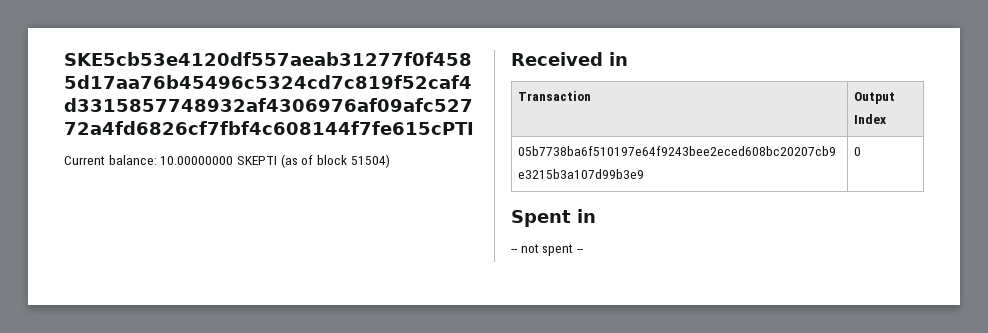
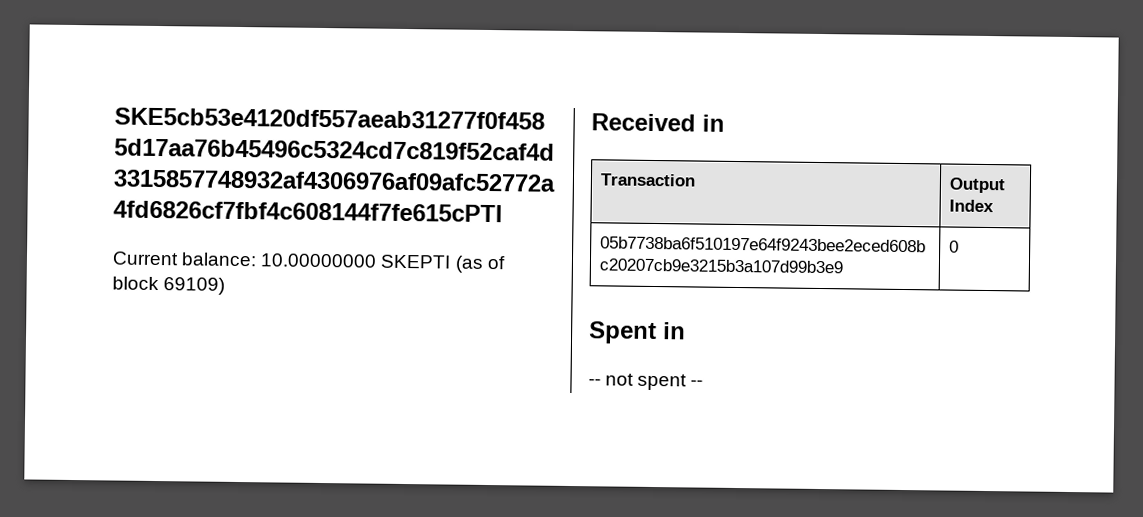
- Current balance: 10.00000000 SKEPTI (as of block 51504)
+ Current balance: 10.00000000 SKEPTI (as of block 69109)

